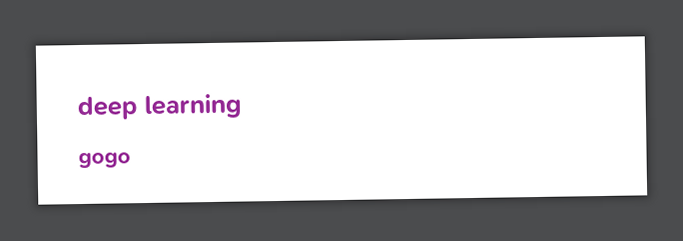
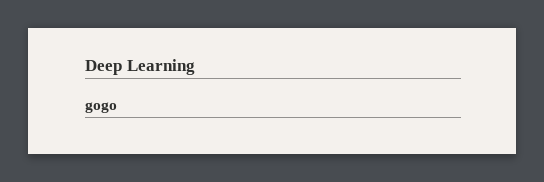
- deep learning
+ Deep Learning

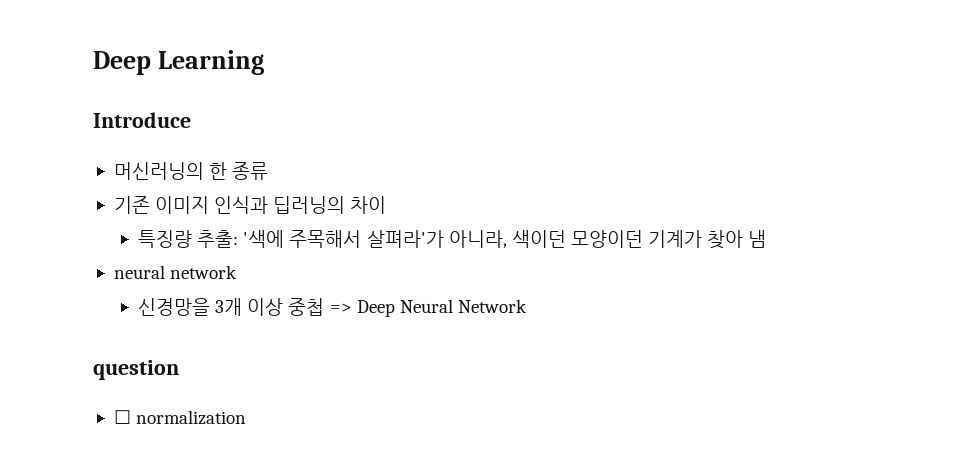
- gogo
+ Introduce
+ 머신러닝의 한 종류
+ 기존 이미지 인식과 딥러닝의 차이
+ 특징량 추출: '색에 주목해서 살펴라'가 아니라, 색이던 모양이던 기계가 찾아 냄
+ neural network
+ 신경망을 3개 이상 중첩 => Deep Neural Network
+ question
+ ☐ normalization

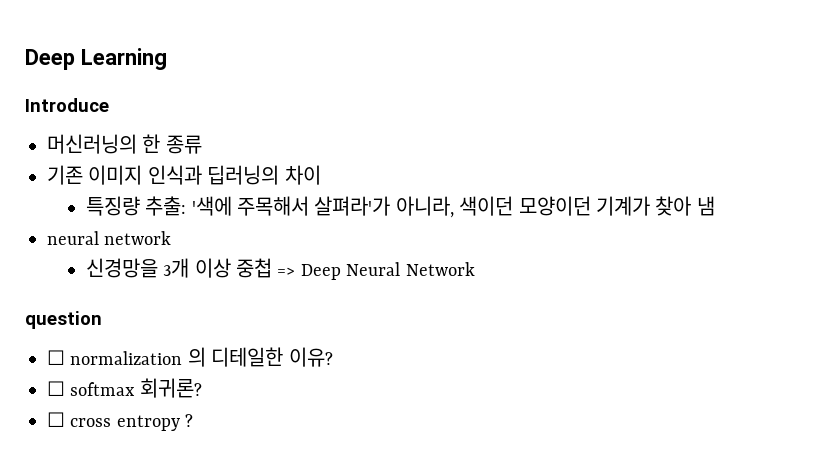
- ☐ normalization
+ ☐ normalization 의 디테일한 이유?
+ ☐ softmax 회귀론?
+ ☐ cross entropy ?

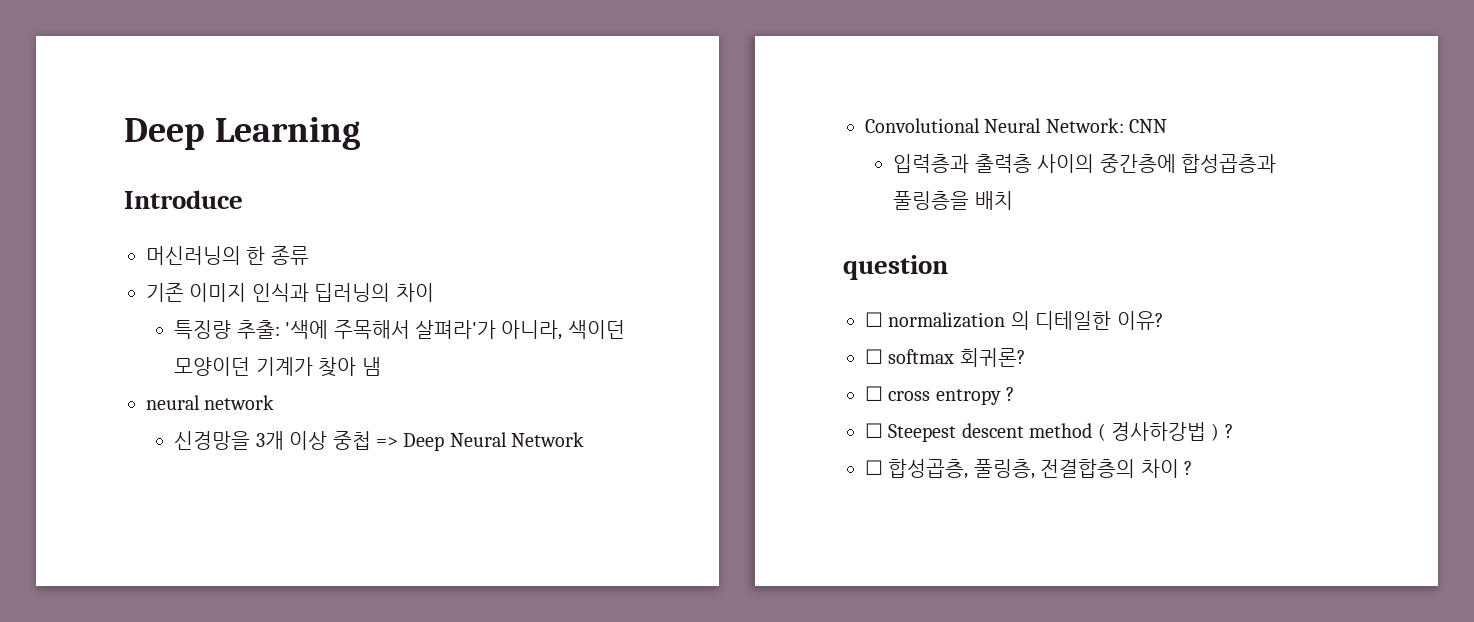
+ Convolutional Neural Network: CNN
+ 입력층과 출력층 사이의 중간층에 합성곱층과 풀링층을 배치
+ ☐ Steepest descent method ( 경사하강법 ) ?
+ ☐ 합성곱층, 풀링층, 전결합층의 차이 ?

